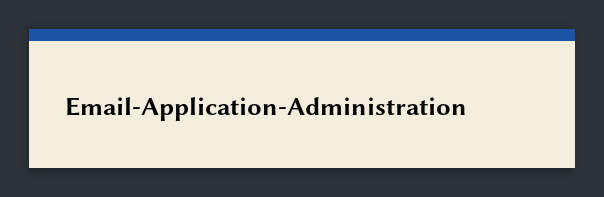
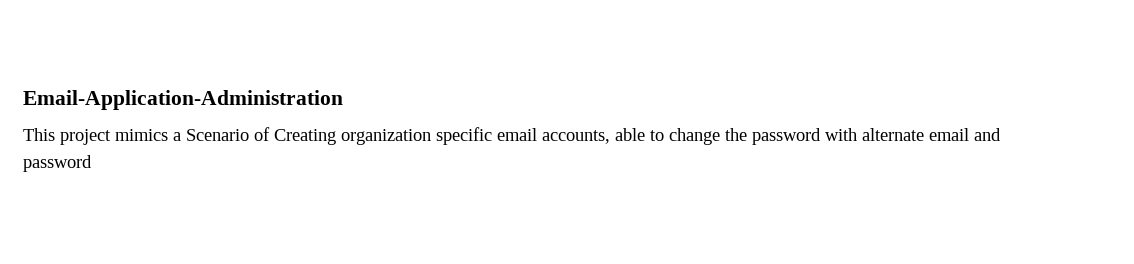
+ This project mimics a Scenario of Creating organization specific email accounts, able to change the password with alternate email and password

